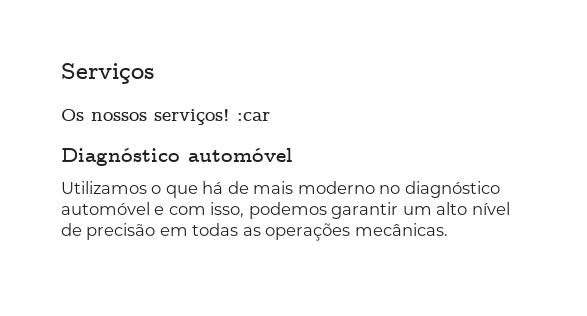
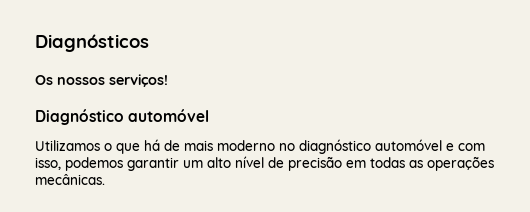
- Serviços
+ Diagnósticos
- Os nossos serviços! :car
+ Os nossos serviços!

